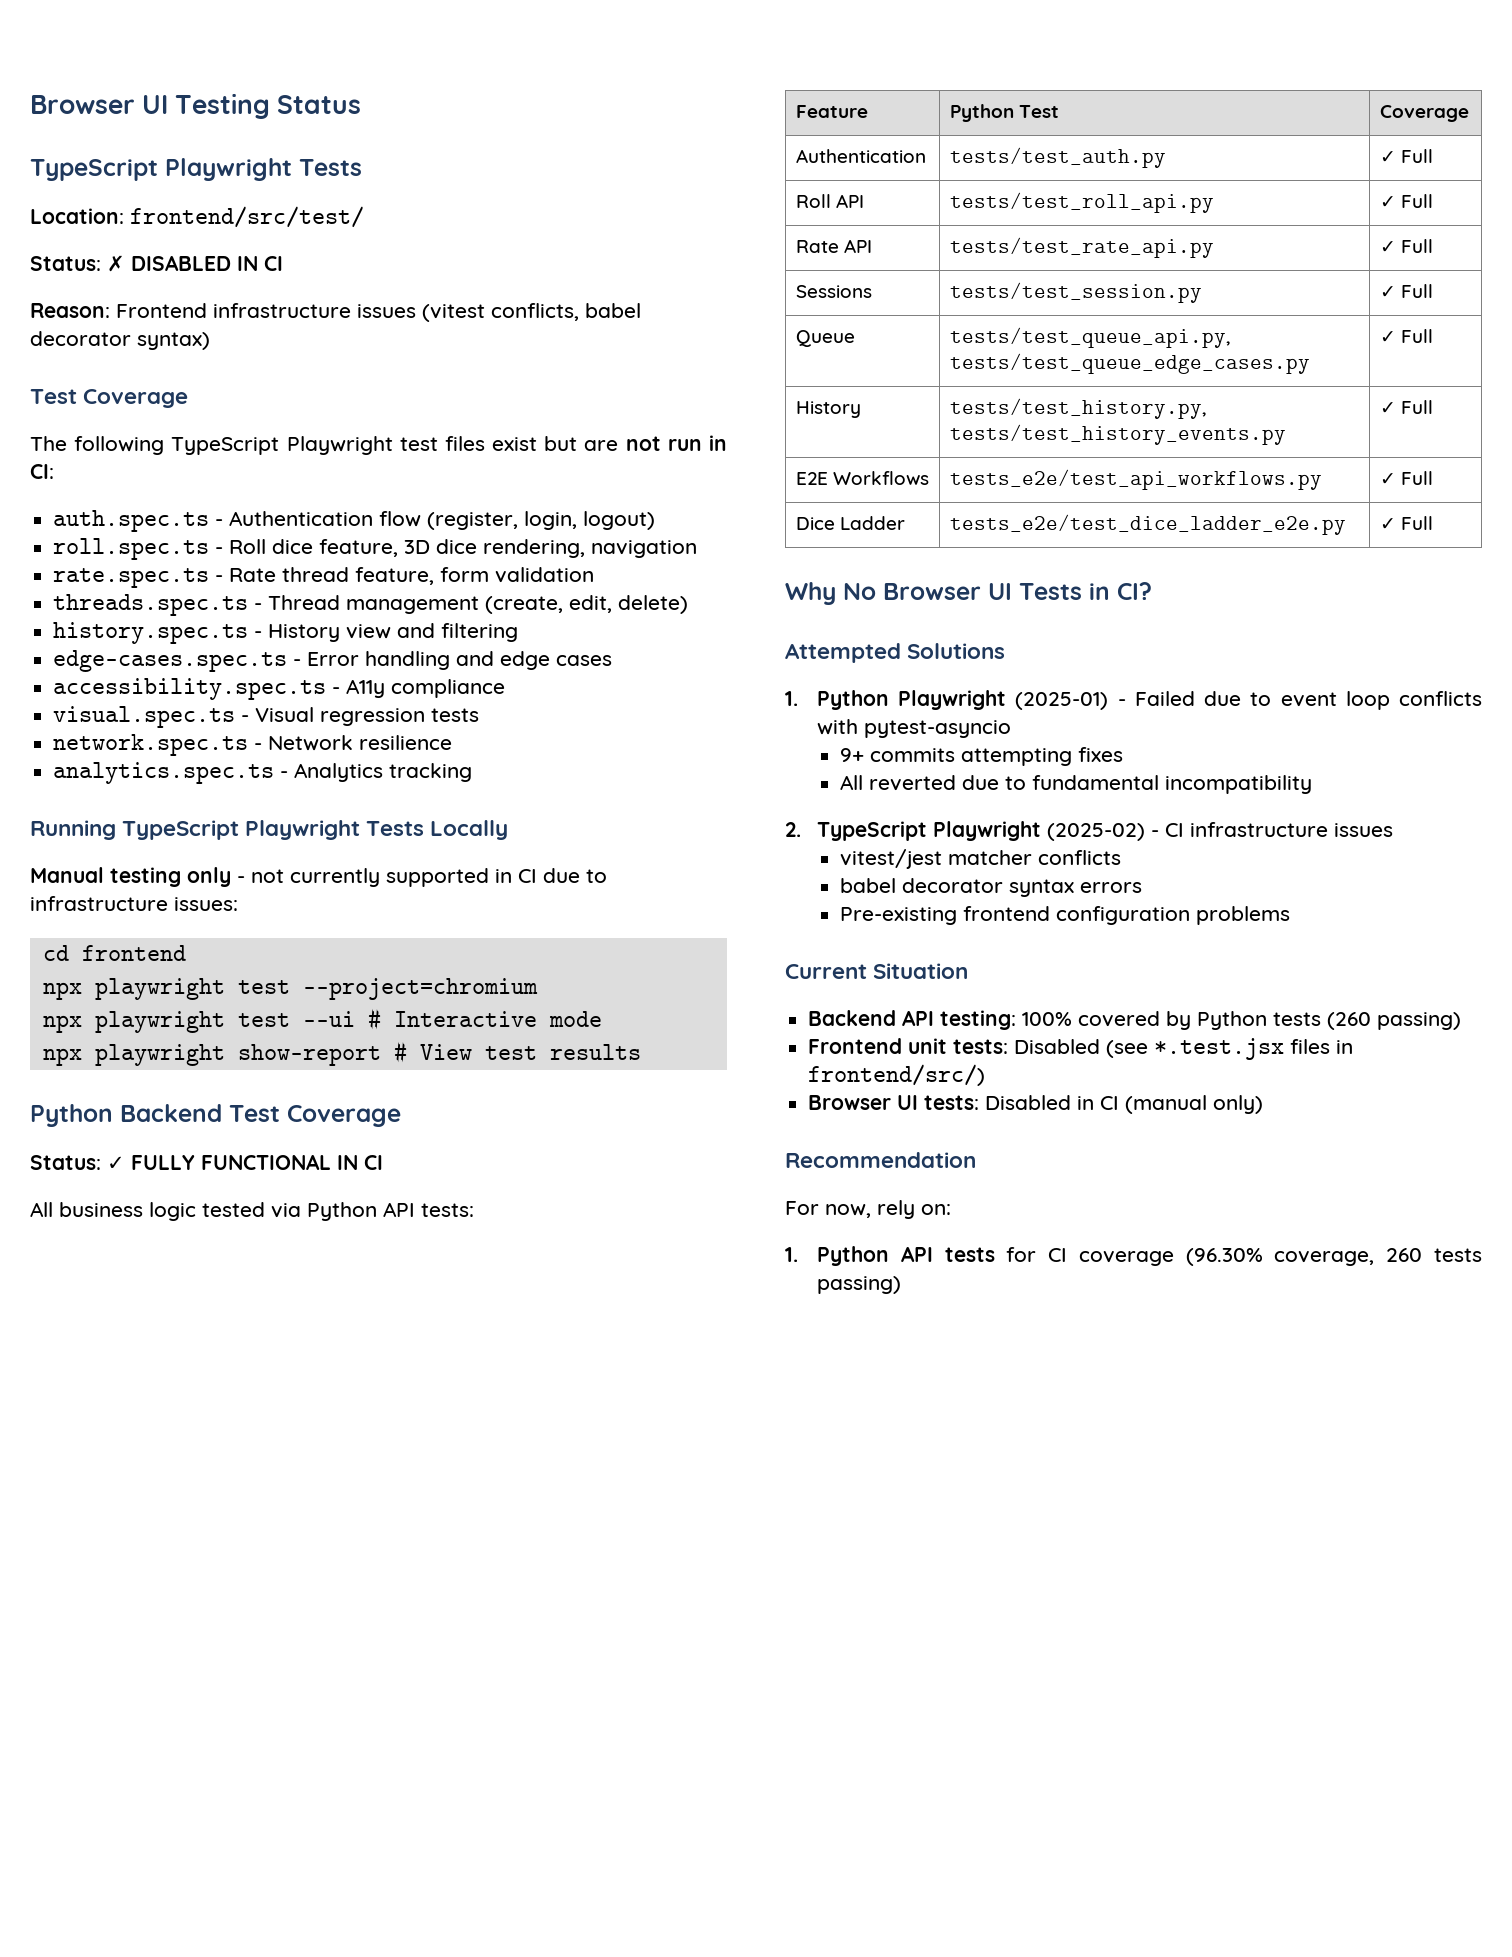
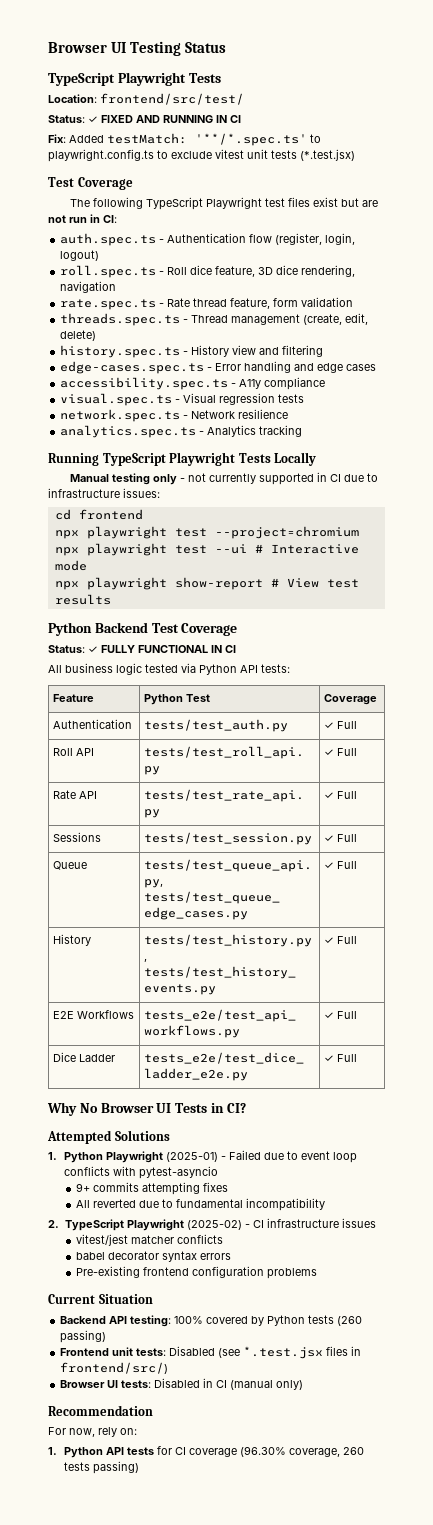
- Status: ✗ DISABLED IN CI
- Reason: Frontend infrastructure issues (vitest conflicts, babel decorator syntax)
+ Status: ✓ FIXED AND RUNNING IN CI
+ Fix: Added testMatch: '**/*.spec.ts' to playwright.config.ts to exclude vitest unit tests (*.test.jsx)

